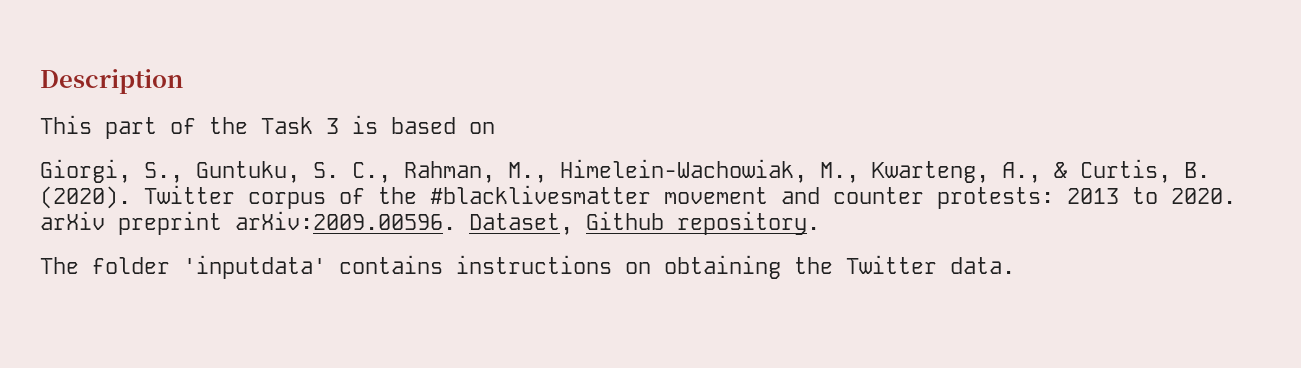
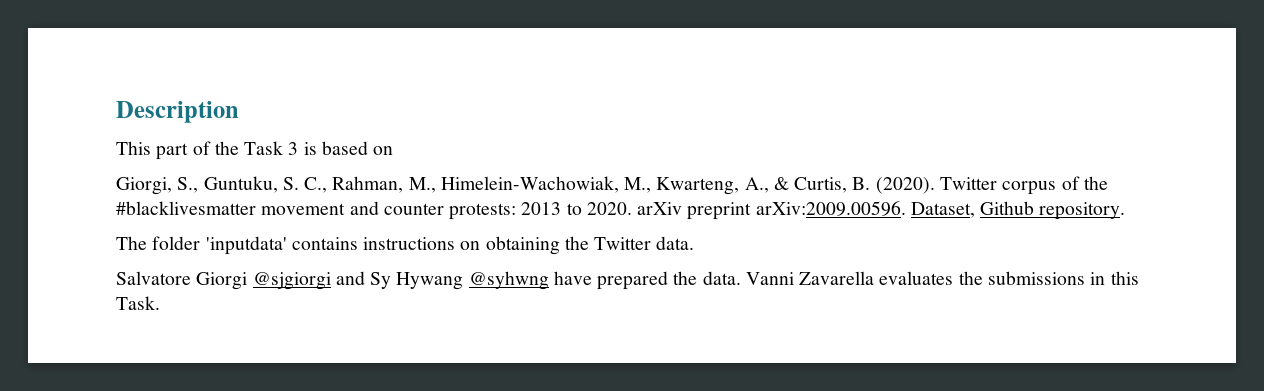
+ Salvatore Giorgi @sjgiorgi and Sy Hywang @syhwng have prepared the data. Vanni Zavarella evaluates the submissions in this Task.

